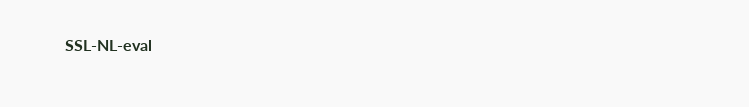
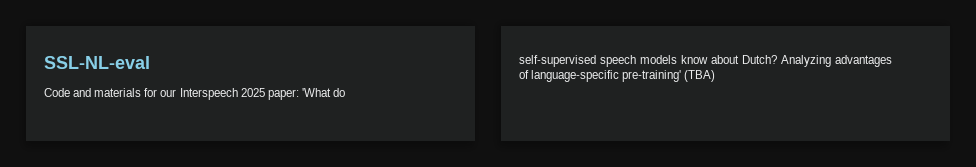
+ Code and materials for our Interspeech 2025 paper: 'What do self-supervised speech models know about Dutch? Analyzing advantages of language-specific pre-training' (TBA)

